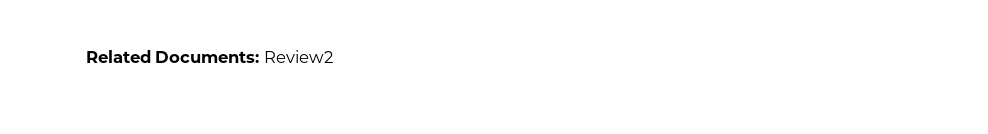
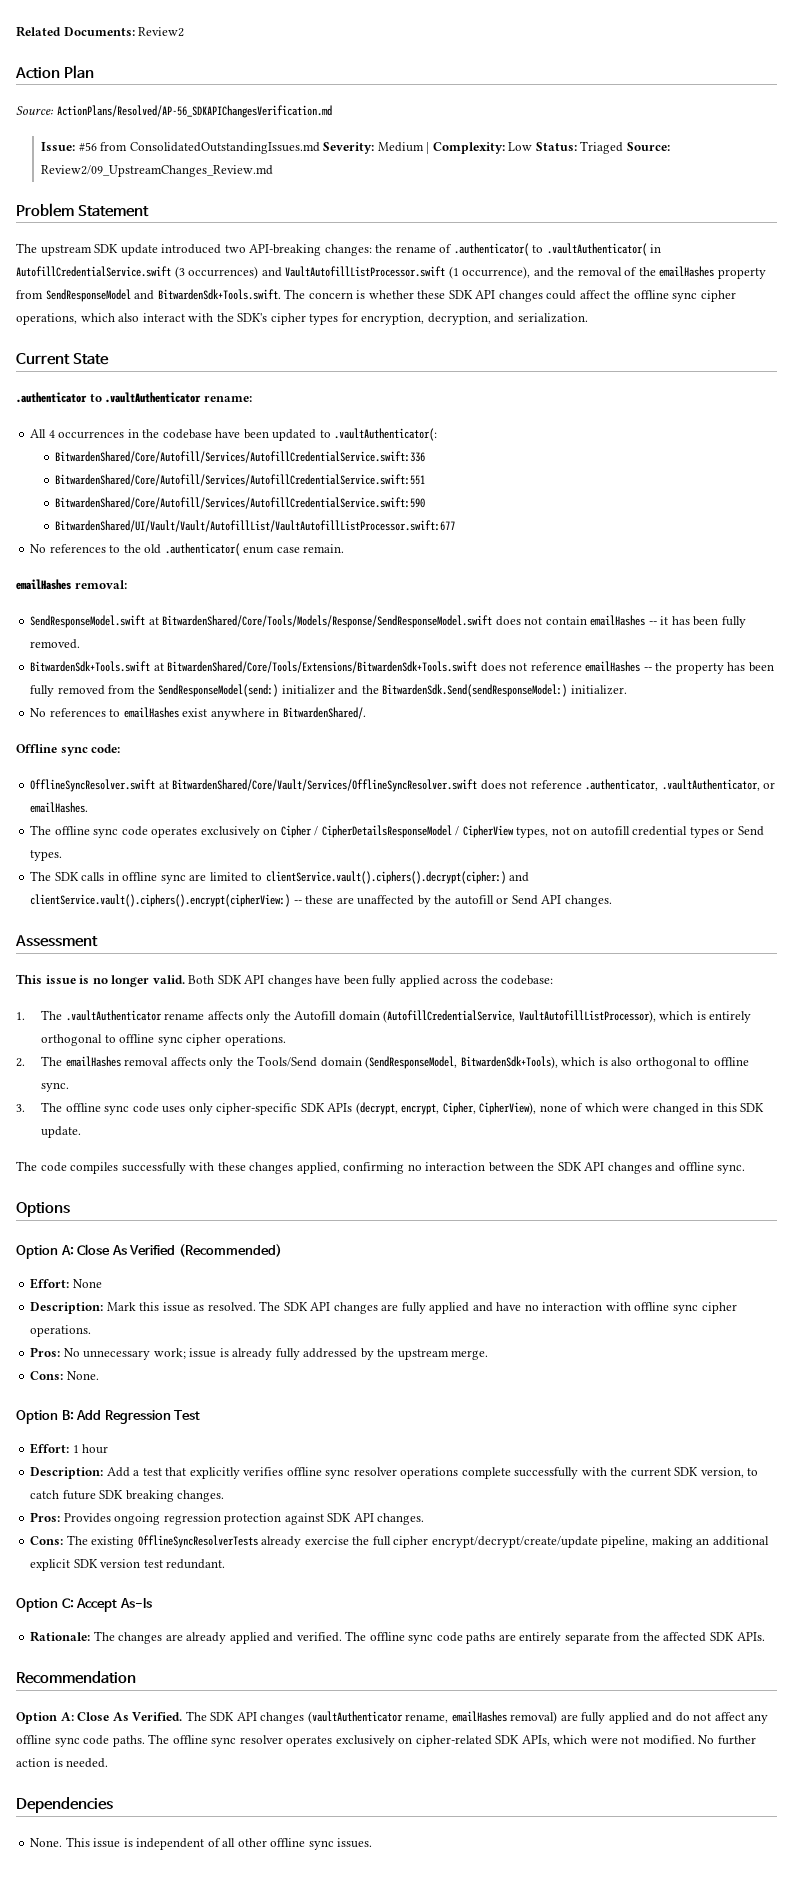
+ Action Plan
+ Source: ActionPlans/Resolved/AP-56_SDKAPIChangesVerification.md
+ Issue: #56 from ConsolidatedOutstandingIssues.md Severity: Medium | Complexity: Low Status: Triaged Source: Review2/09_UpstreamChanges_Review.md
+ Problem Statement
+ The upstream SDK update introduced two API-breaking changes: the rename of .authenticator( to .vaultAuthenticator( in AutofillCredentialService.swift (3 occurrences) and VaultAutofillListProcessor.swift (1 occurrence), and the removal of the emailHashes property from SendResponseModel and BitwardenSdk+Tools.swift. The concern is whether these SDK API changes could affect the offline sync cipher operations, which also interact with the SDK's cipher types for encryption, decryption, and serialization.
+ Current State
+ .authenticator to .vaultAuthenticator rename:
+ All 4 occurrences in the codebase have been updated to .vaultAuthenticator(:
+ BitwardenShared/Core/Autofill/Services/AutofillCredentialService.swift:336
+ BitwardenShared/Core/Autofill/Services/AutofillCredentialService.swift:551
+ BitwardenShared/Core/Autofill/Services/AutofillCredentialService.swift:590
+ BitwardenShared/UI/Vault/Vault/AutofillList/VaultAutofillListProcessor.swift:677
+ No references to the old .authenticator( enum case remain.
+ emailHashes removal:
+ SendResponseModel.swift at BitwardenShared/Core/Tools/Models/Response/SendResponseModel.swift does not contain emailHashes -- it has been fully removed.
+ BitwardenSdk+Tools.swift at BitwardenShared/Core/Tools/Extensions/BitwardenSdk+Tools.swift does not reference emailHashes -- the property has been fully removed from the SendResponseModel(send:) initializer and the BitwardenSdk.Send(sendResponseModel:) initializer.
+ No references to emailHashes exist anywhere in BitwardenShared/.
+ Offline sync code:
+ OfflineSyncResolver.swift at BitwardenShared/Core/Vault/Services/OfflineSyncResolver.swift does not reference .authenticator, .vaultAuthenticator, or emailHashes.
+ The offline sync code operates exclusively on Cipher / CipherDetailsResponseModel / CipherView types, not on autofill credential types or Send types.
+ The SDK calls in offline sync are limited to clientService.vault().ciphers().decrypt(cipher:) and clientService.vault().ciphers().encrypt(cipherView:) -- these are unaffected by the autofill or Send API changes.
+ Assessment
+ This issue is no longer valid. Both SDK API changes have been fully applied across the codebase:
+ 1. The .vaultAuthenticator rename affects only the Autofill domain (AutofillCredentialService, VaultAutofillListProcessor), which is entirely orthogonal to offline sync cipher operations.
+ 2. The emailHashes removal affects only the Tools/Send domain (SendResponseModel, BitwardenSdk+Tools), which is also orthogonal to offline sync.
+ 3. The offline sync code uses only cipher-specific SDK APIs (decrypt, encrypt, Cipher, CipherView), none of which were changed in this SDK update.
+ The code compiles successfully with these changes applied, confirming no interaction between the SDK API changes and offline sync.
+ Options
+ Option A: Close As Verified (Recommended)
+ Effort: None
+ Description: Mark this issue as resolved. The SDK API changes are fully applied and have no interaction with offline sync cipher operations.
+ Pros: No unnecessary work; issue is already fully addressed by the upstream merge.
+ Cons: None.
+ Option B: Add Regression Test
+ Effort: 1 hour
+ Description: Add a test that explicitly verifies offline sync resolver operations complete successfully with the current SDK version, to catch future SDK breaking changes.
+ Pros: Provides ongoing regression protection against SDK API changes.
+ Cons: The existing OfflineSyncResolverTests already exercise the full cipher encrypt/decrypt/create/update pipeline, making an additional explicit SDK version test redundant.
+ Option C: Accept As-Is
+ Rationale: The changes are already applied and verified. The offline sync code paths are entirely separate from the affected SDK APIs.
+ Recommendation
+ Option A: Close As Verified. The SDK API changes (vaultAuthenticator rename, emailHashes removal) are fully applied and do not affect any offline sync code paths. The offline sync resolver operates exclusively on cipher-related SDK APIs, which were not modified. No further action is needed.
+ Dependencies
+ None. This issue is independent of all other offline sync issues.

